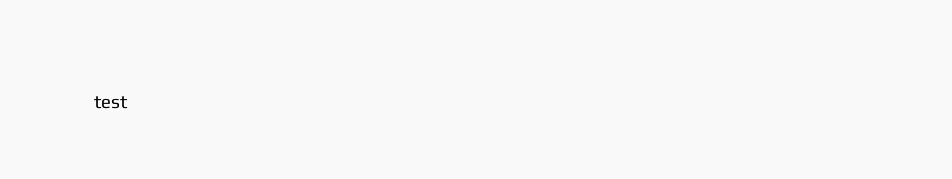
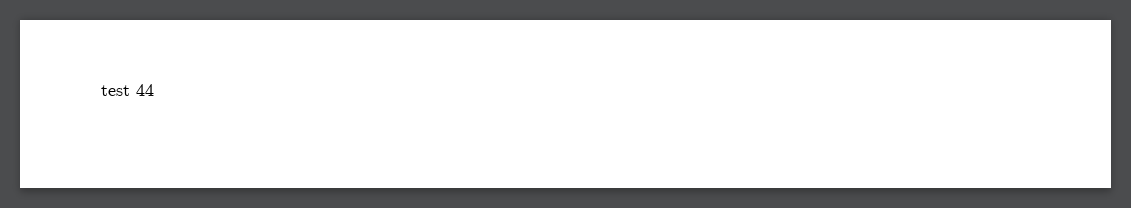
- test
+ test 44

